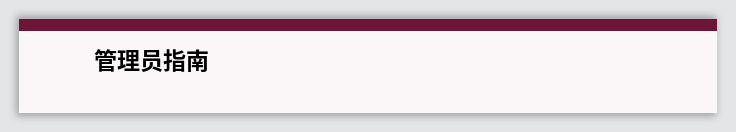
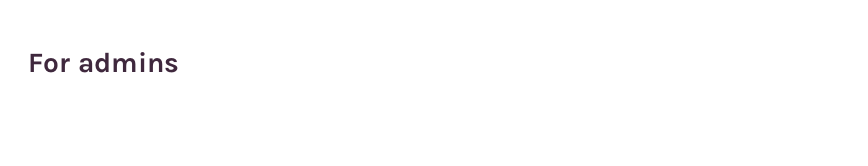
- 管理员指南
+ For admins

